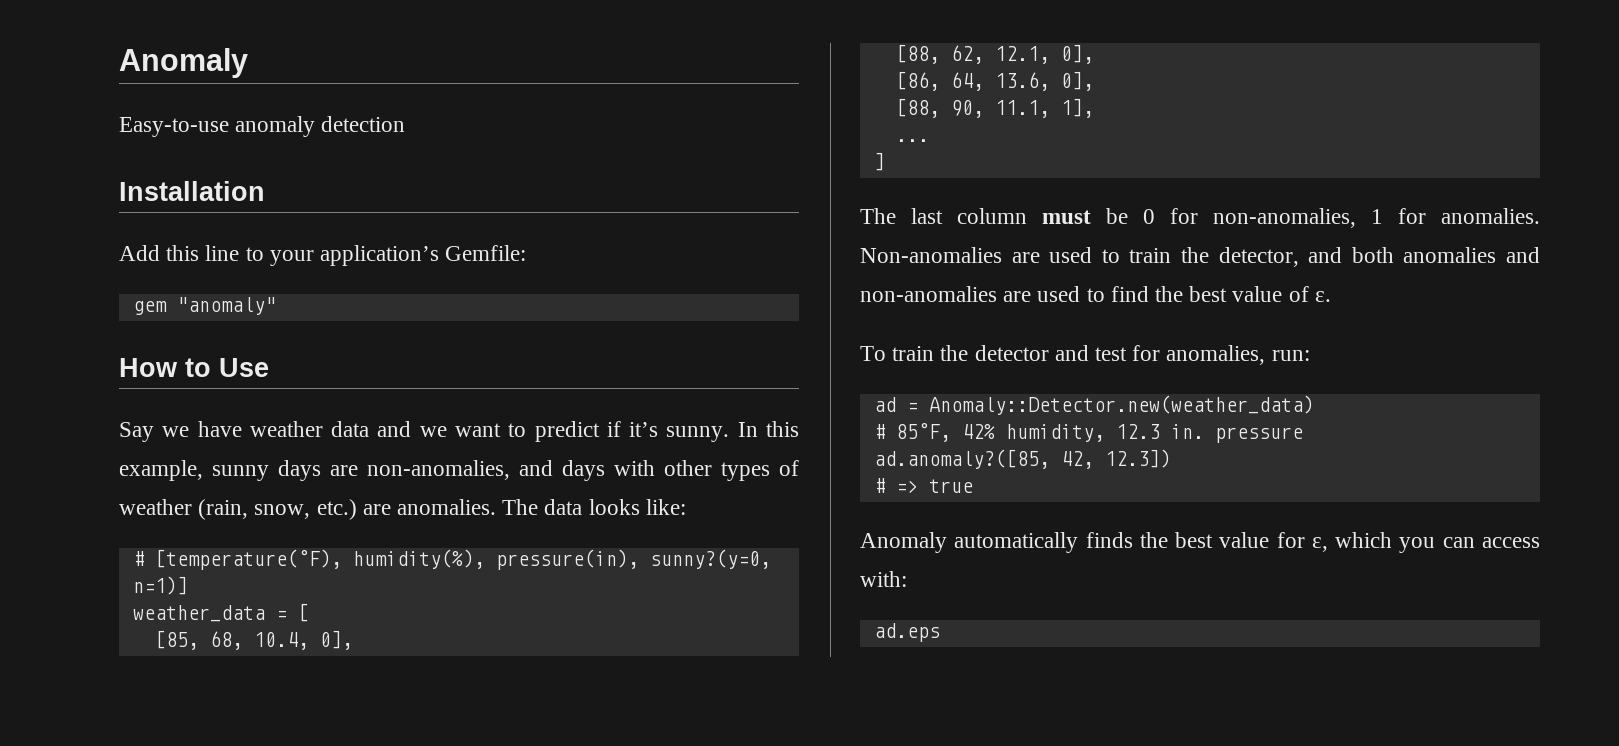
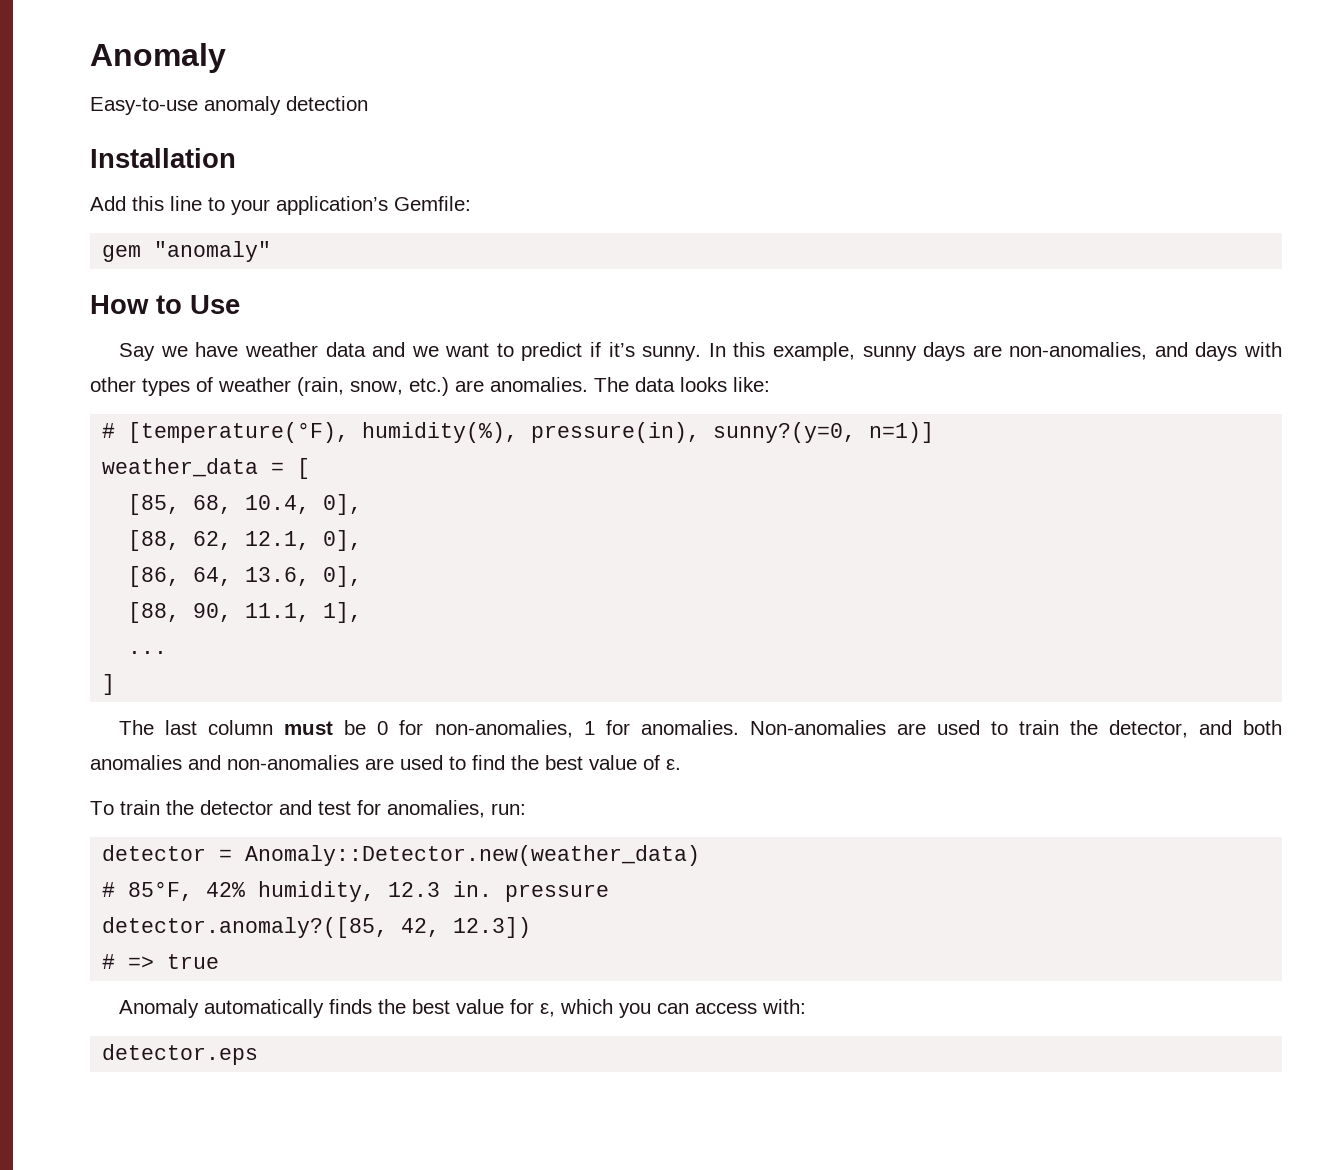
- ad = Anomaly::Detector.new(weather_data)
+ detector = Anomaly::Detector.new(weather_data)
- ad.anomaly?([85, 42, 12.3])
+ detector.anomaly?([85, 42, 12.3])
- ad.eps
+ detector.eps

